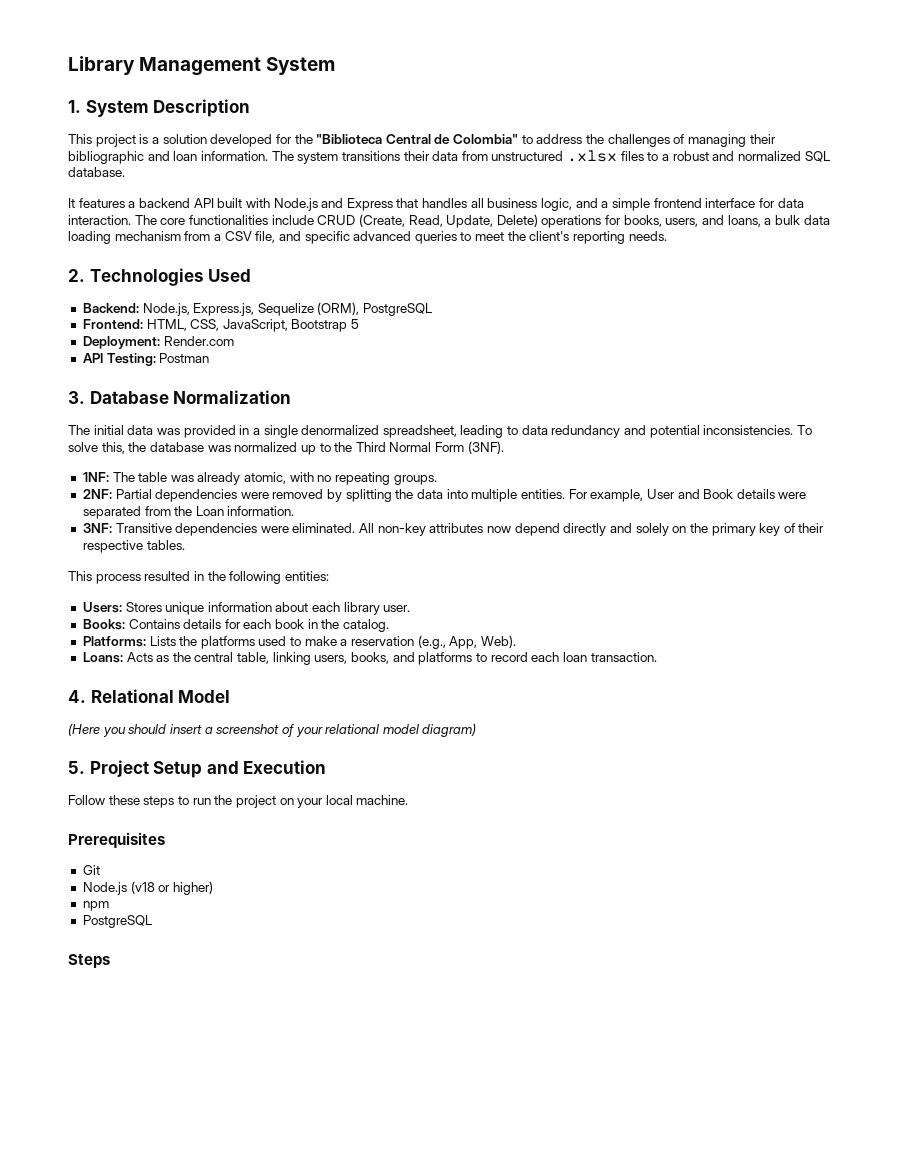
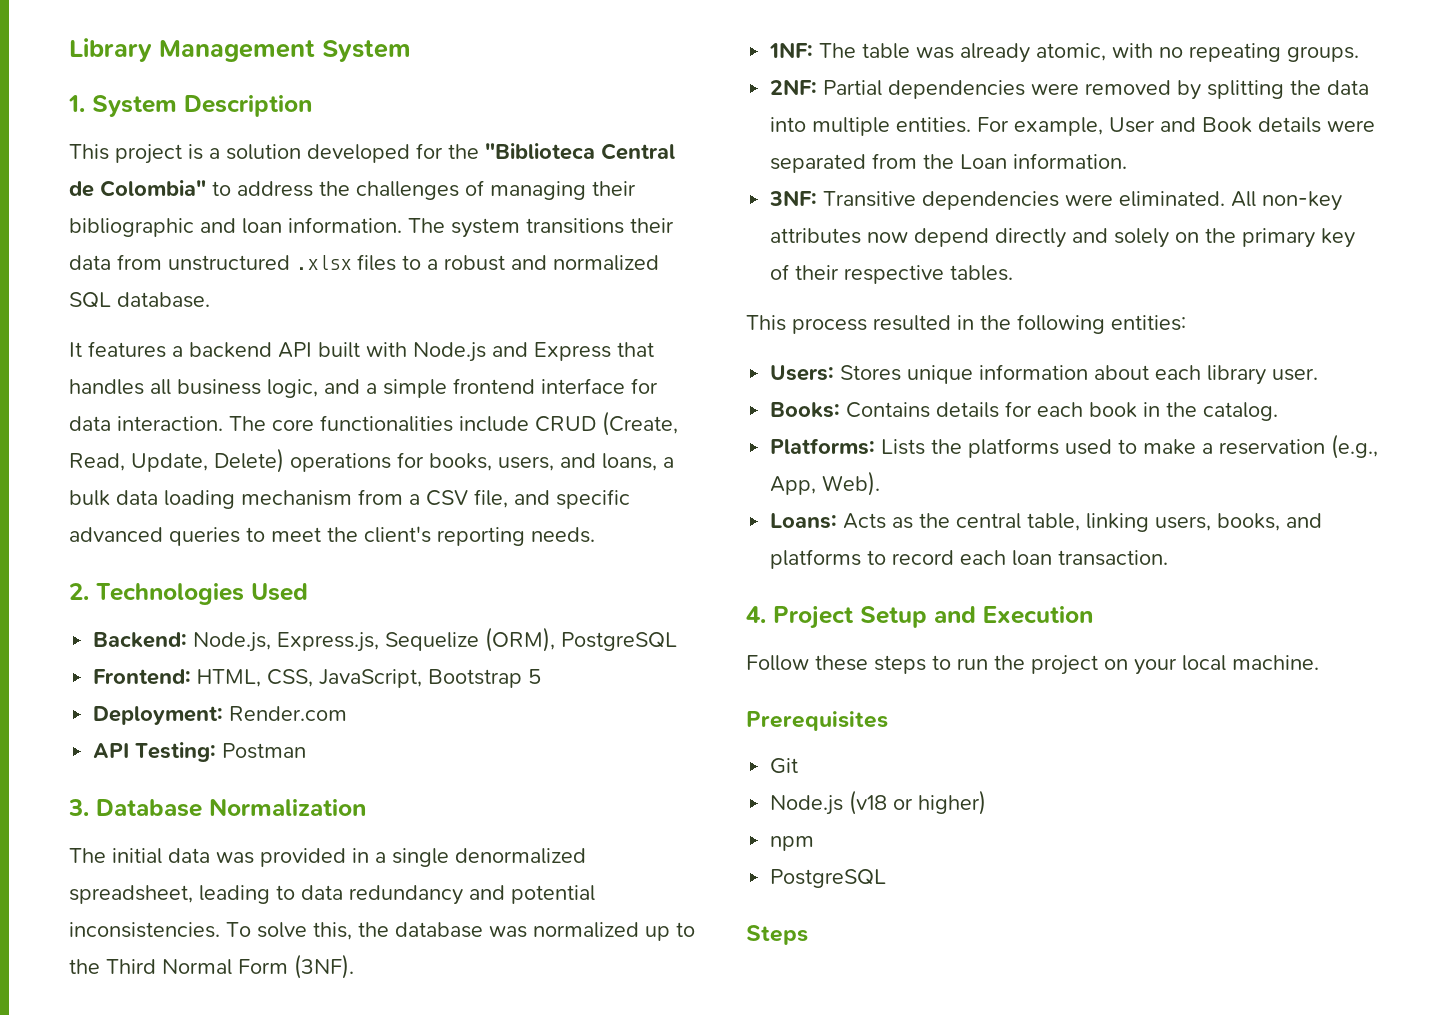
- 4. Relational Model
- (Here you should insert a screenshot of your relational model diagram)
- 5. Project Setup and Execution
+ 4. Project Setup and Execution

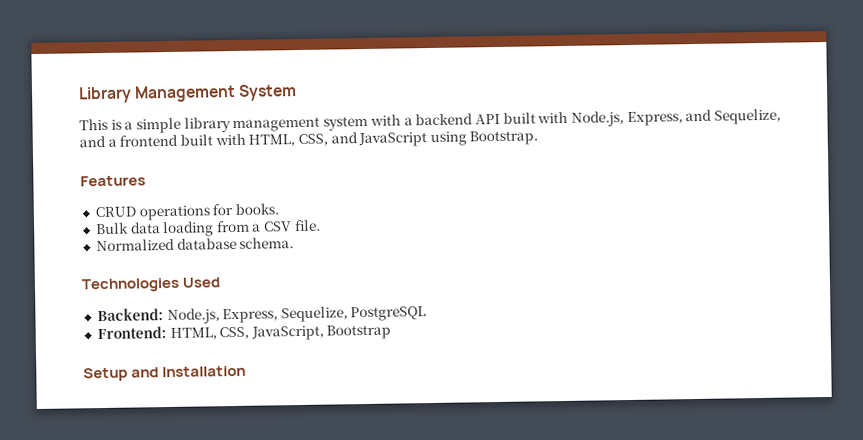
- 1. System Description
- This project is a solution developed for the "Biblioteca Central de Colombia" to address the challenges of managing their bibliographic and loan information. The system transitions their data from unstructured .xlsx files to a robust and normalized SQL database.
- It features a backend API built with Node.js and Express that handles all business logic, and a simple frontend interface for data interaction. The core functionalities include CRUD (Create, Read, Update, Delete) operations for books, users, and loans, a bulk data loading mechanism from a CSV file, and specific advanced queries to meet the client's reporting needs.
- 2. Technologies Used
+ This is a simple library management system with a backend API built with Node.js, Express, and Sequelize, and a frontend built with HTML, CSS, and JavaScript using Bootstrap.
+ Features
+ CRUD operations for books.
+ Bulk data loading from a CSV file.
+ Normalized database schema.
+ Technologies Used
- Backend: Node.js, Express.js, Sequelize (ORM), PostgreSQL
+ Backend: Node.js, Express, Sequelize, PostgreSQL
- Frontend: HTML, CSS, JavaScript, Bootstrap 5
- Deployment: Render.com
- API Testing: Postman
- 3. Database Normalization
- The initial data was provided in a single denormalized spreadsheet, leading to data redundancy and potential inconsistencies. To solve this, the database was normalized up to the Third Normal Form (3NF).
- 1NF: The table was already atomic, with no repeating groups.
- 2NF: Partial dependencies were removed by splitting the data into multiple entities. For example, User and Book details were separated from the Loan information.
- 3NF: Transitive dependencies were eliminated. All non-key attributes now depend directly and solely on the primary key of their respective tables.
- This process resulted in the following entities:
- Users: Stores unique information about each library user.
- Books: Contains details for each book in the catalog.
- Platforms: Lists the platforms used to make a reservation (e.g., App, Web).
- Loans: Acts as the central table, linking users, books, and platforms to record each loan transaction.
- 4. Project Setup and Execution
- Follow these steps to run the project on your local machine.
- Prerequisites
- Git
- Node.js (v18 or higher)
- npm
- PostgreSQL
- Steps
+ Frontend: HTML, CSS, JavaScript, Bootstrap
+ Setup and Installation

